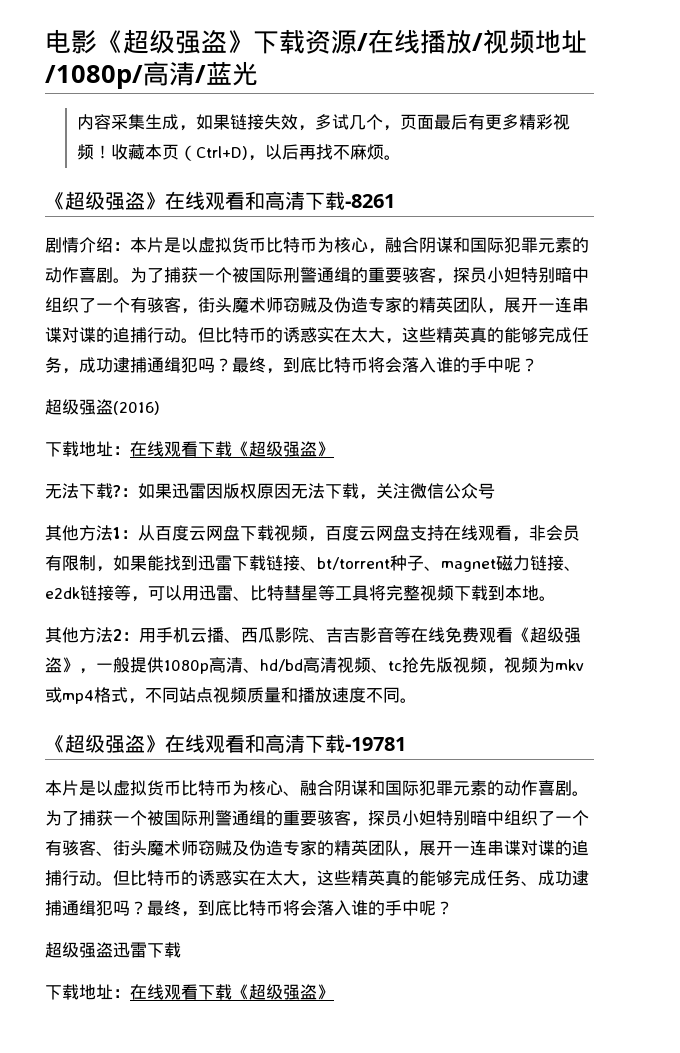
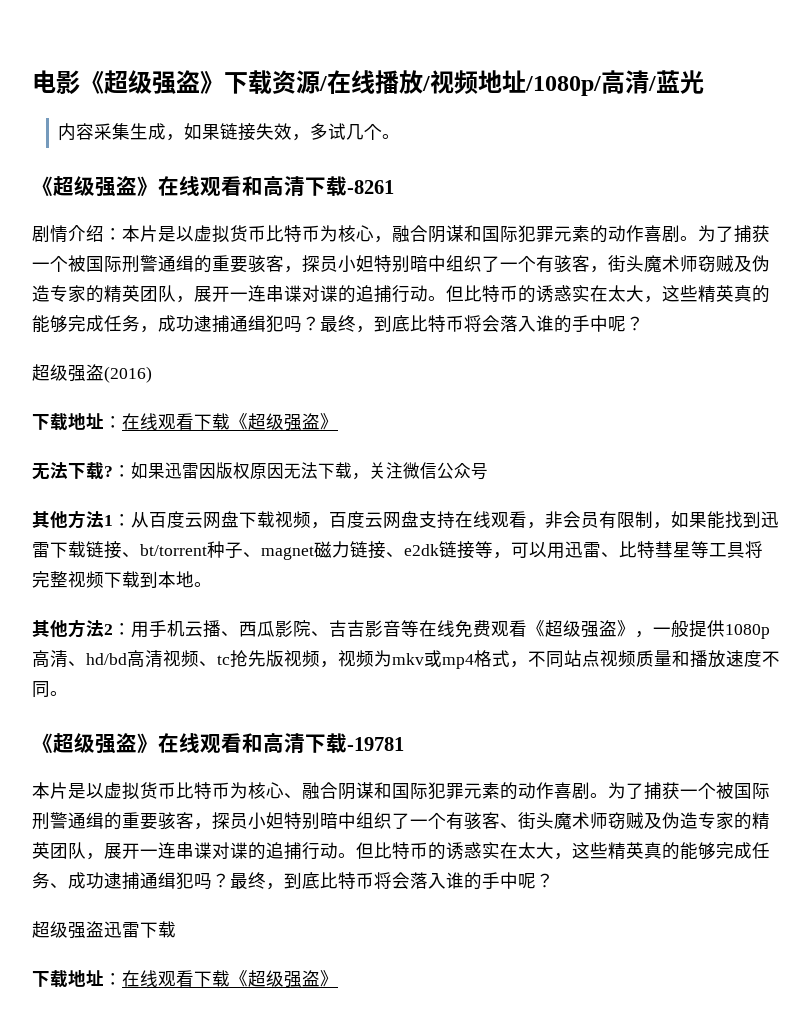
- 内容采集生成，如果链接失效，多试几个，页面最后有更多精彩视频！收藏本页（Ctrl+D)，以后再找不麻烦。
+ 内容采集生成，如果链接失效，多试几个。

